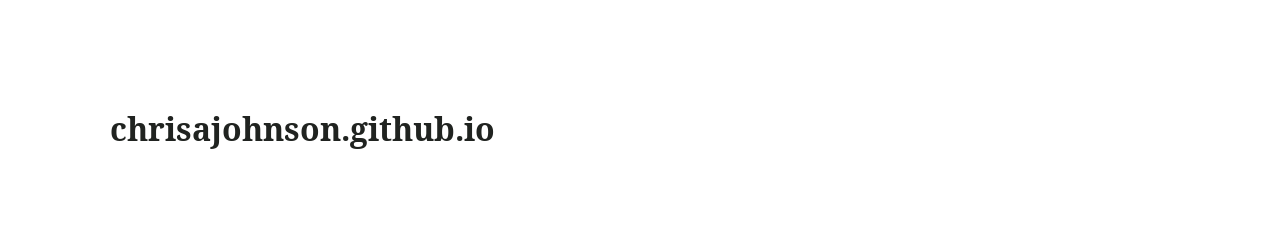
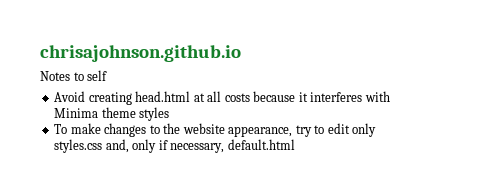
+ Notes to self
+ Avoid creating head.html at all costs because it interferes with Minima theme styles
+ To make changes to the website appearance, try to edit only styles.css and, only if necessary, default.html

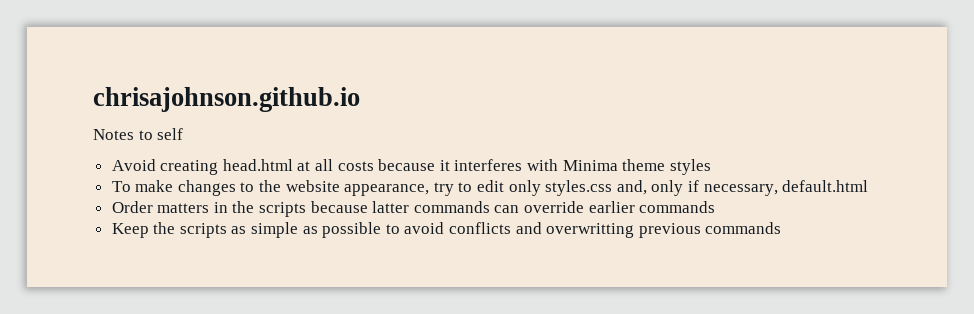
+ Order matters in the scripts because latter commands can override earlier commands
+ Keep the scripts as simple as possible to avoid conflicts and overwritting previous commands

